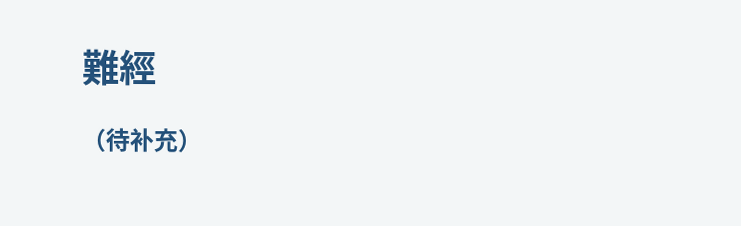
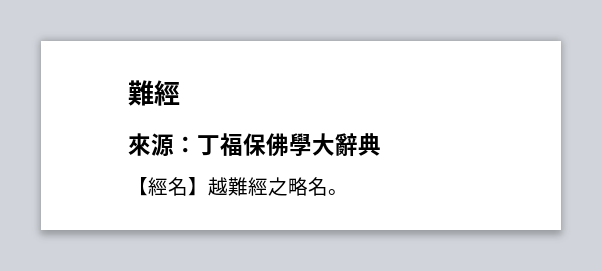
- （待补充）
+ 來源：丁福保佛學大辭典
+ 【經名】越難經之略名。

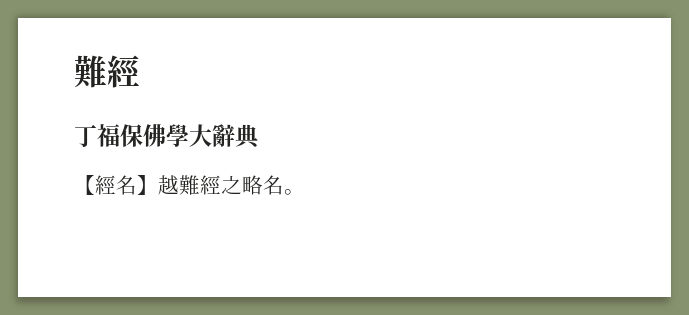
- 來源：丁福保佛學大辭典
+ 丁福保佛學大辭典

